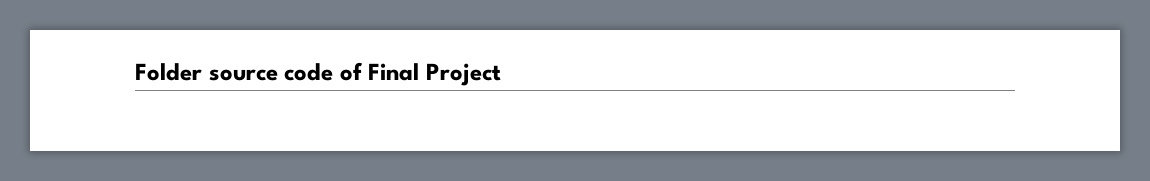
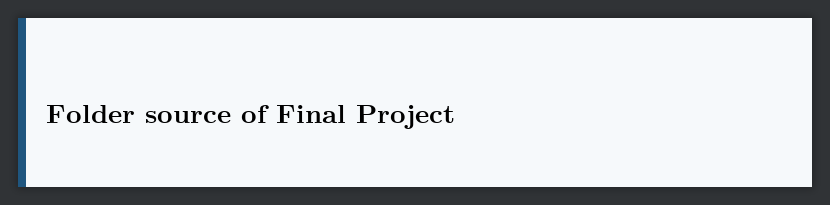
- Folder source code of Final Project
+ Folder source of Final Project

